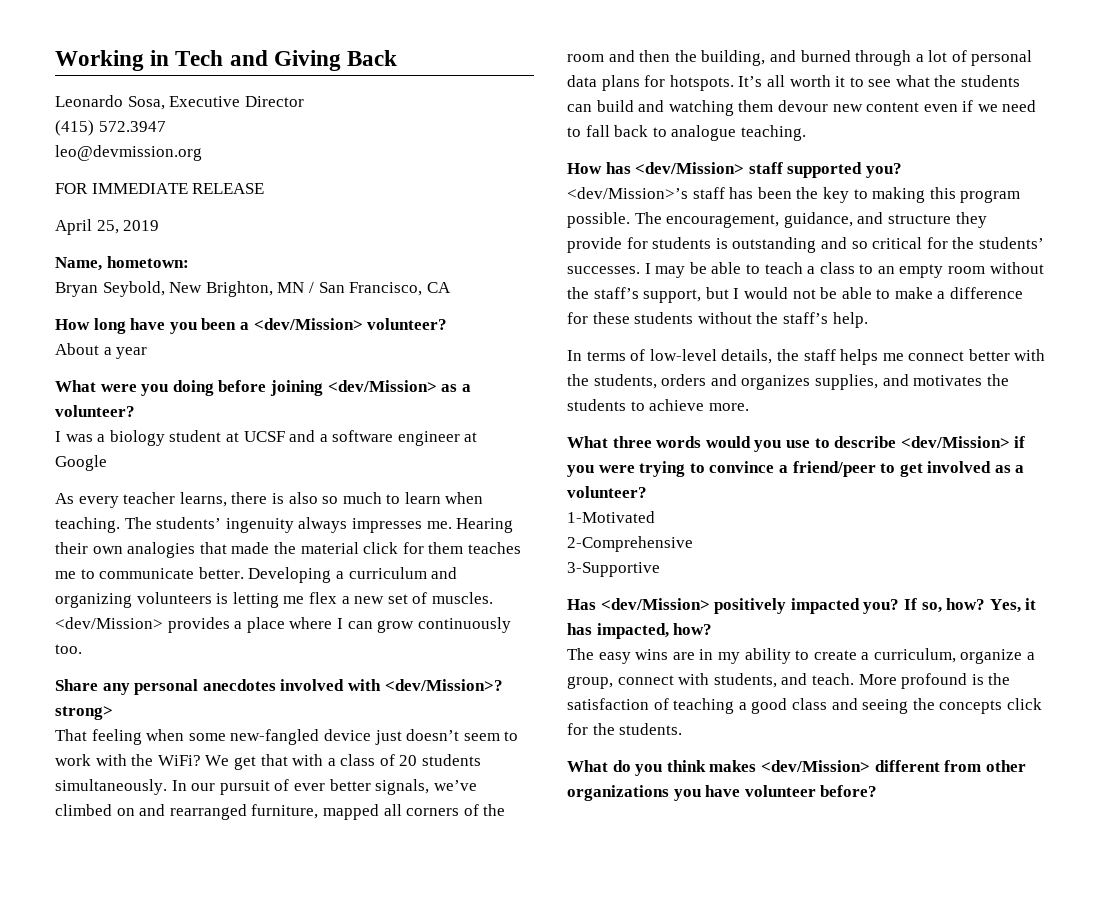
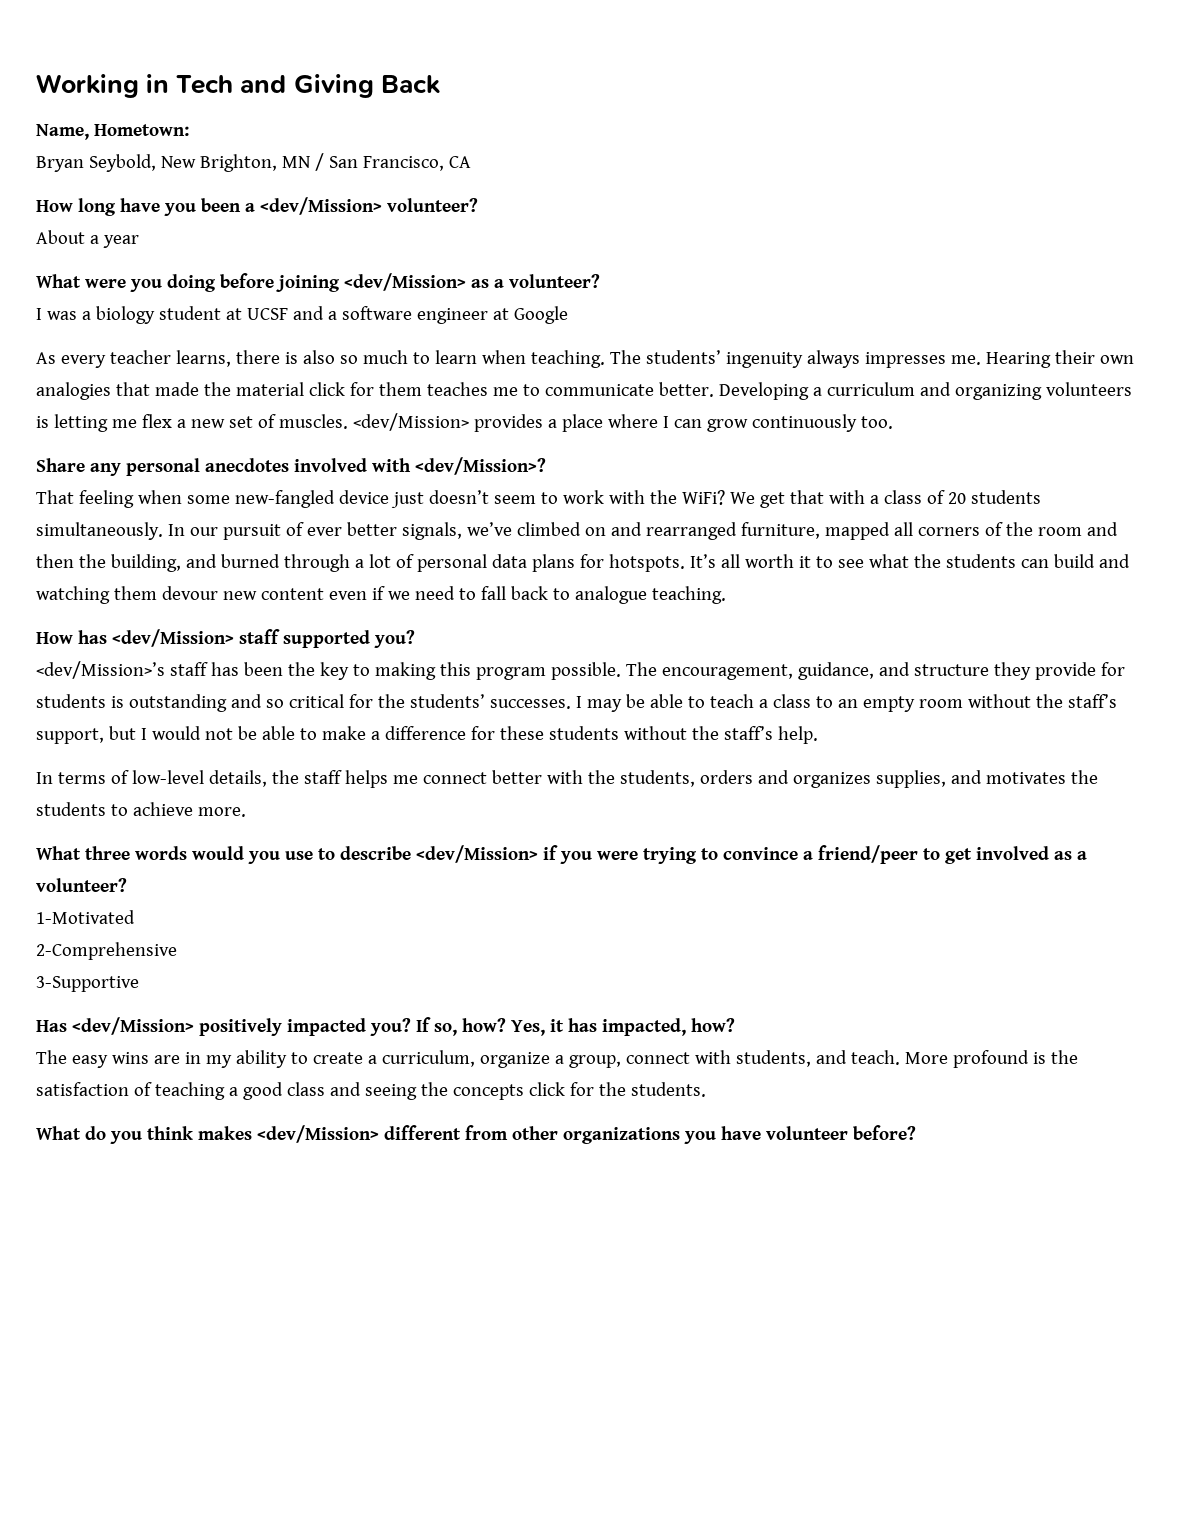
- Leonardo Sosa, Executive Director
- (415) 572.3947
- leo@devmission.org
- FOR IMMEDIATE RELEASE
- April 25, 2019
- Name, hometown:
+ Name, Hometown:
- Share any personal anecdotes involved with <dev/Mission>? strong>
+ Share any personal anecdotes involved with <dev/Mission>?

